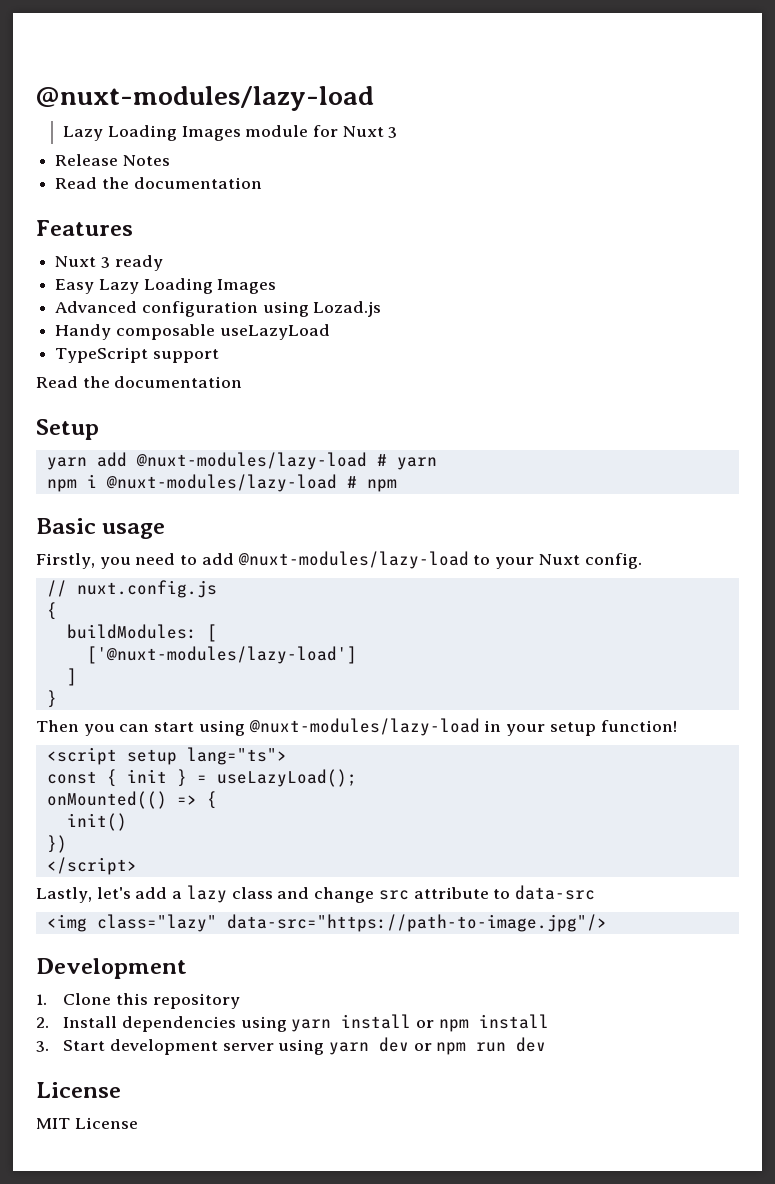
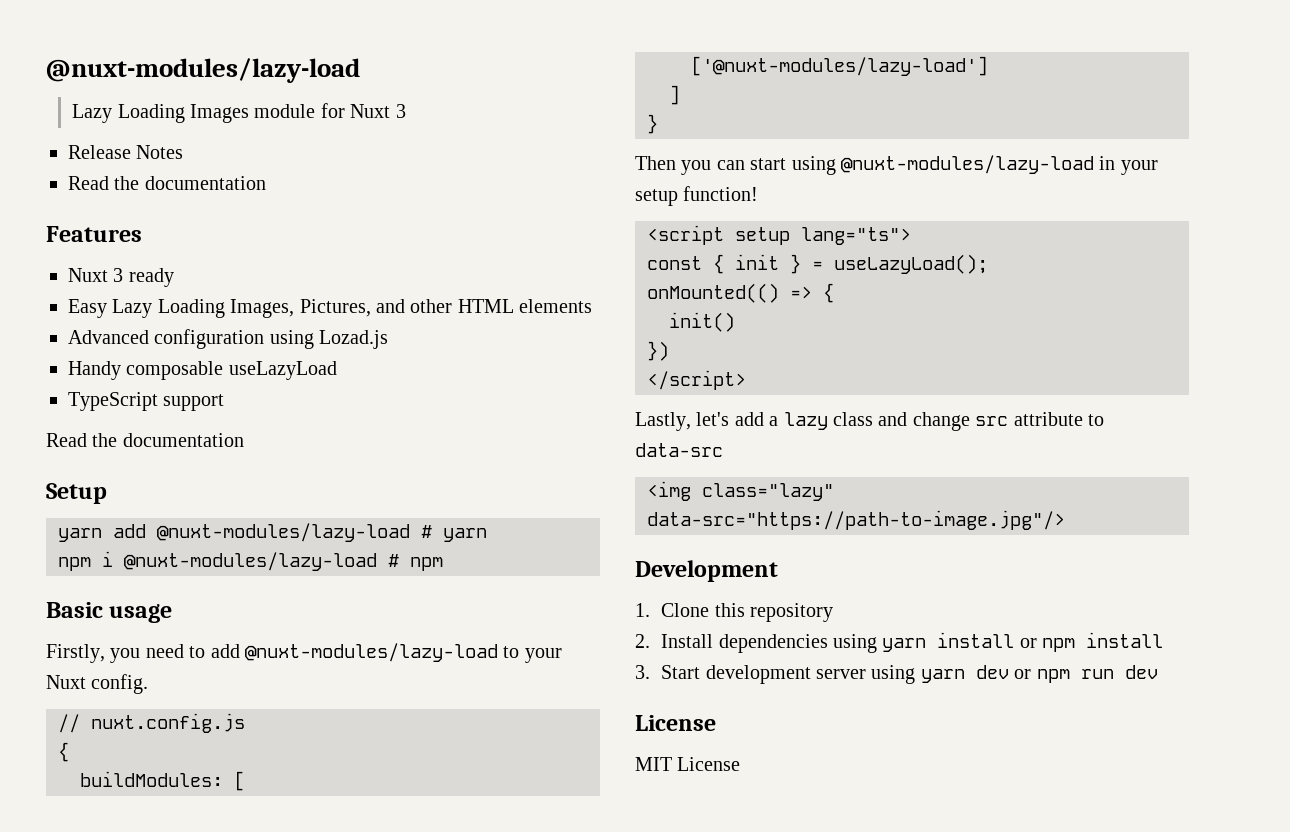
- Easy Lazy Loading Images
+ Easy Lazy Loading Images, Pictures, and other HTML elements

